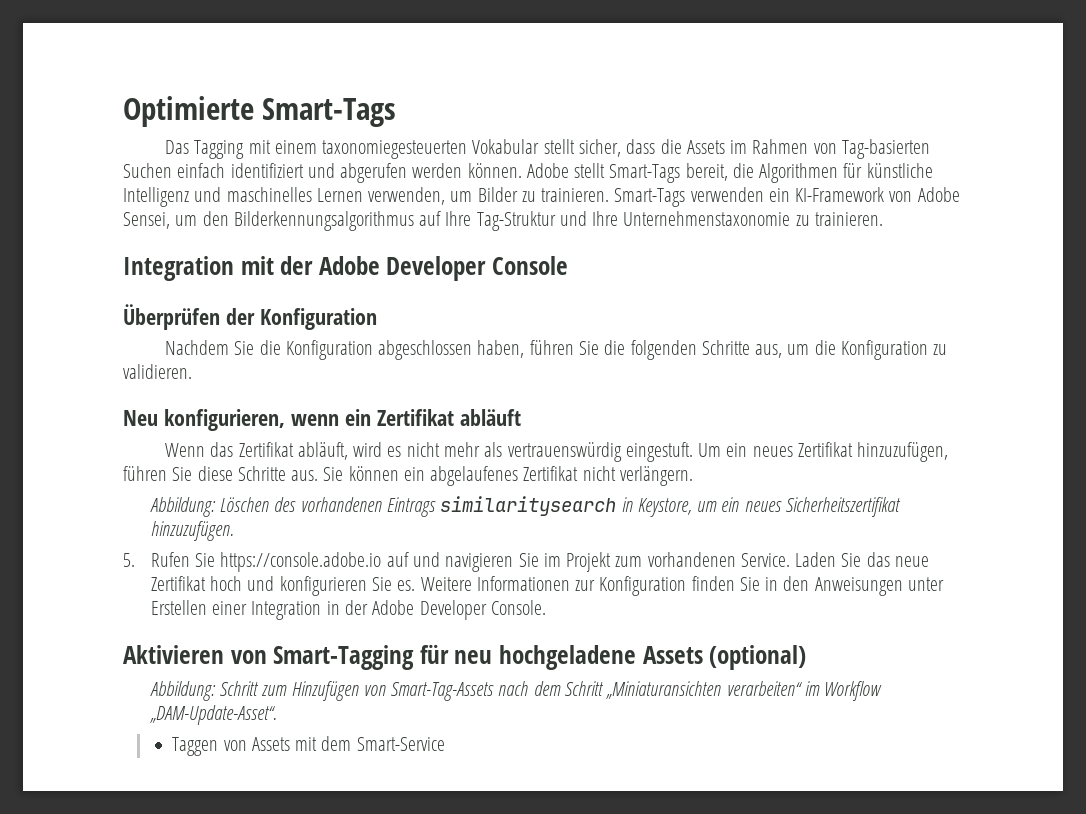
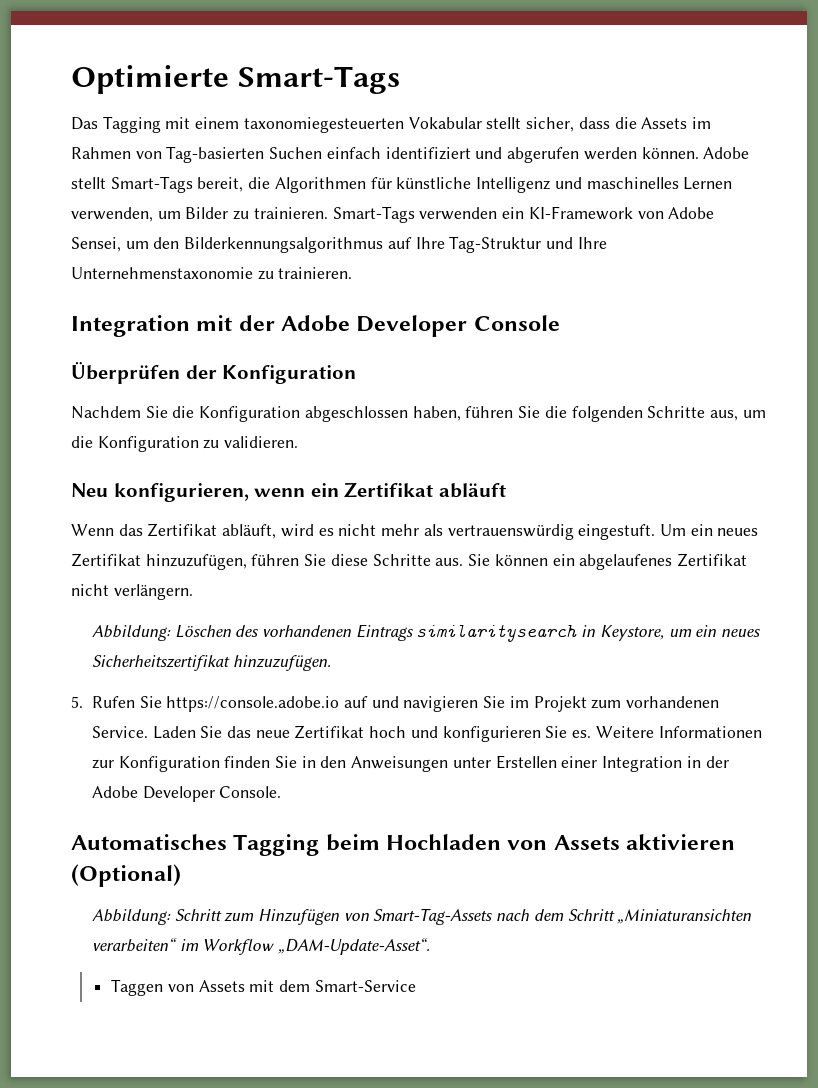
- Aktivieren von Smart-Tagging für neu hochgeladene Assets (optional)
+ Automatisches Tagging beim Hochladen von Assets aktivieren (Optional)

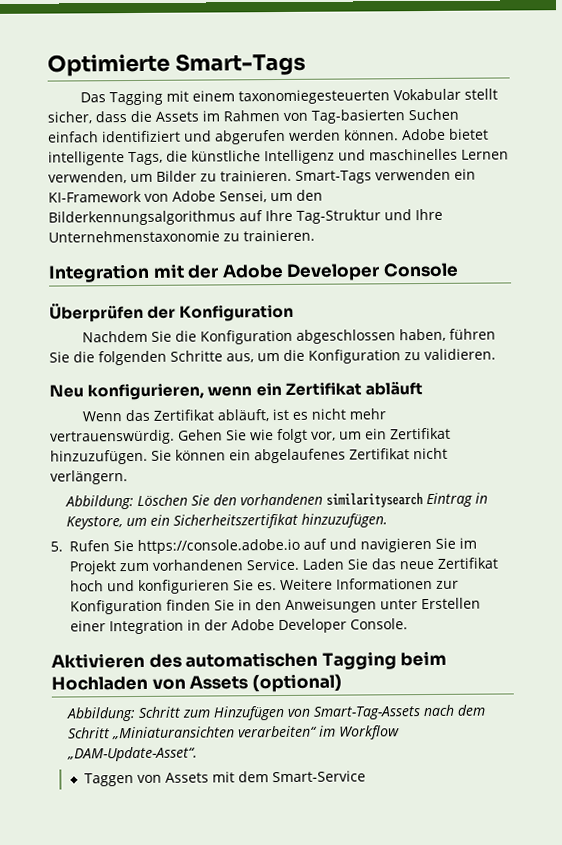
- Adobe stellt Smart-Tags bereit, die Algorithmen für künstliche Intelligenz und maschinelles Lernen verwenden, um Bilder zu trainieren.
+ Adobe bietet intelligente Tags, die künstliche Intelligenz und maschinelles Lernen verwenden, um Bilder zu trainieren.
- Wenn das Zertifikat abläuft, wird es nicht mehr als vertrauenswürdig eingestuft. Um ein neues Zertifikat hinzuzufügen, führen Sie diese Schritte aus.
+ Wenn das Zertifikat abläuft, ist es nicht mehr vertrauenswürdig. Gehen Sie wie folgt vor, um ein Zertifikat hinzuzufügen.
- Abbildung: Löschen des vorhandenen Eintrags similaritysearch in Keystore, um ein neues Sicherheitszertifikat hinzuzufügen.
+ Abbildung: Löschen Sie den vorhandenen similaritysearch Eintrag in Keystore, um ein Sicherheitszertifikat hinzuzufügen.
- Automatisches Tagging beim Hochladen von Assets aktivieren (Optional)
+ Aktivieren des automatischen Tagging beim Hochladen von Assets (optional)

